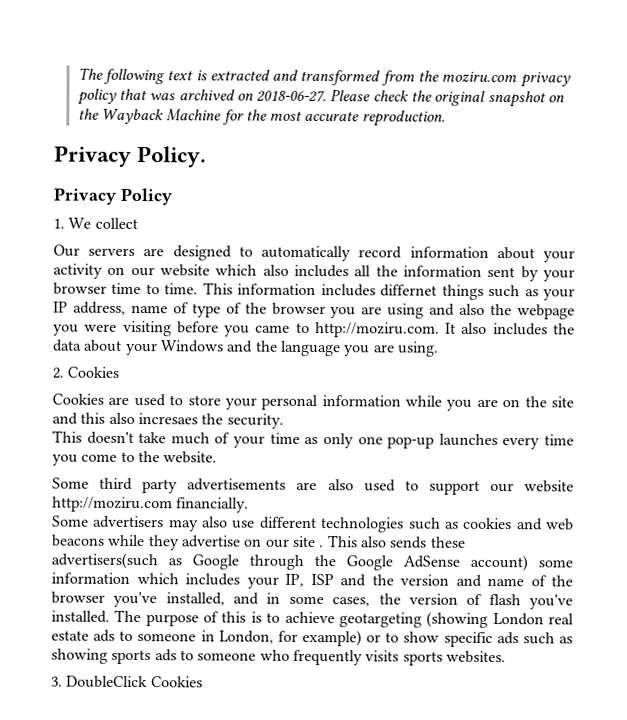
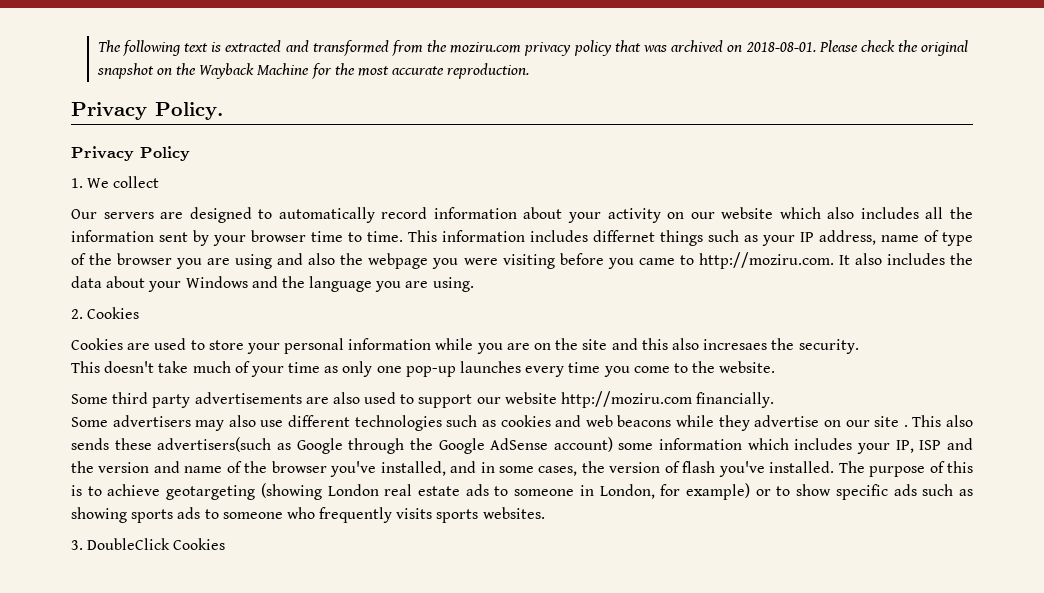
- The following text is extracted and transformed from the moziru.com privacy policy that was archived on 2018-06-27.
+ The following text is extracted and transformed from the moziru.com privacy policy that was archived on 2018-08-01.

